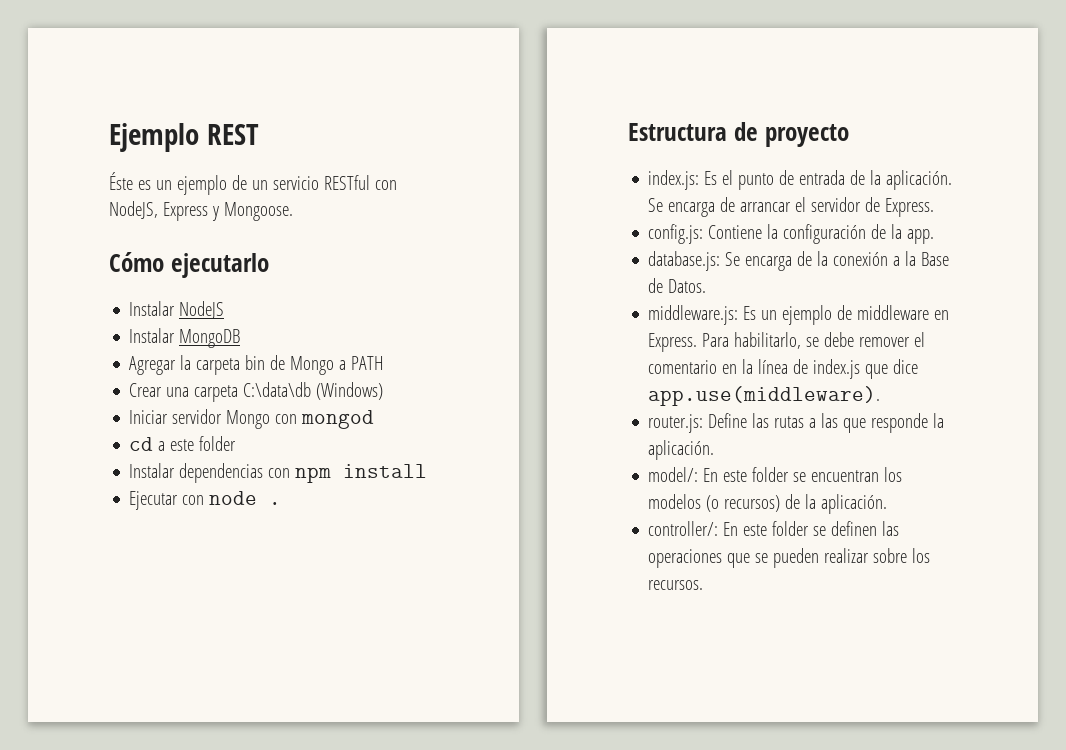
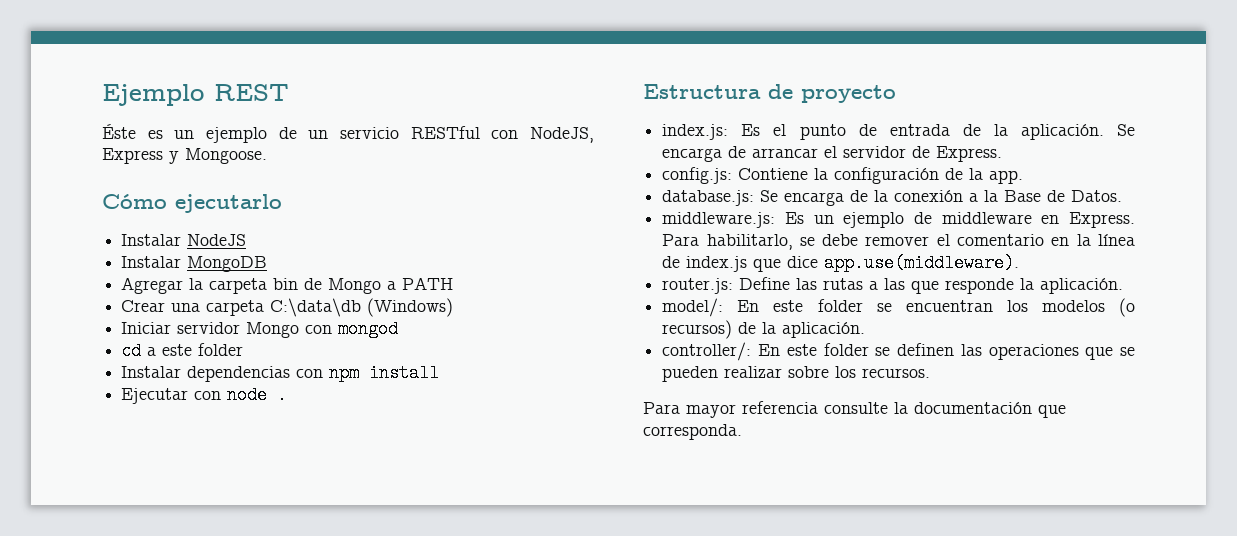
+ Para mayor referencia consulte la documentación que corresponda.

